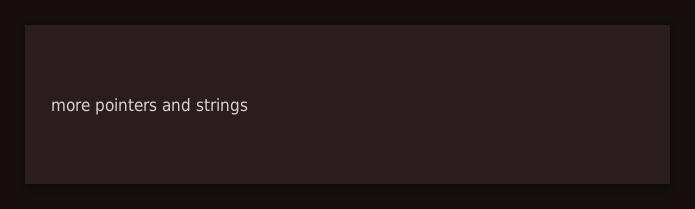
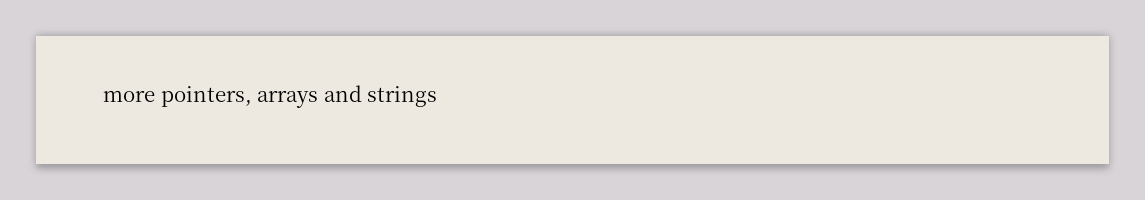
- more pointers and strings
+ more pointers, arrays and strings

